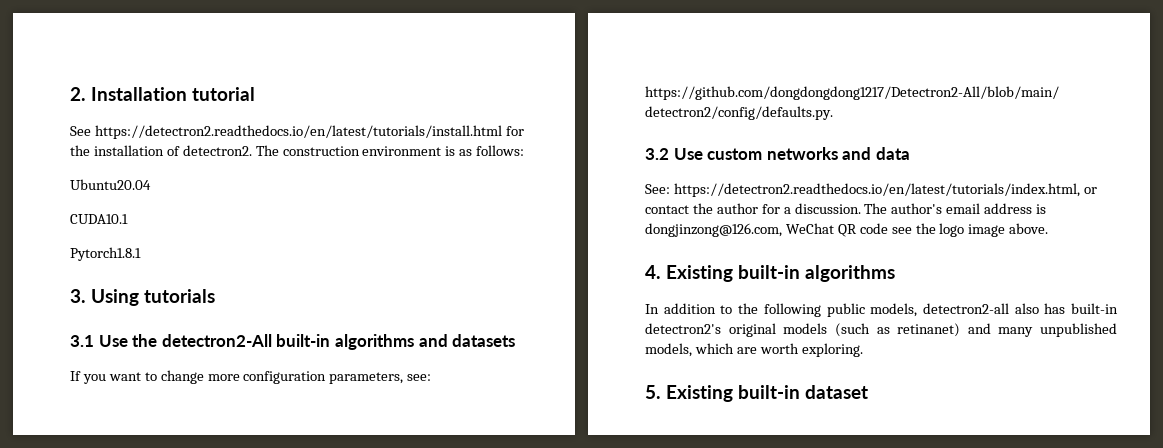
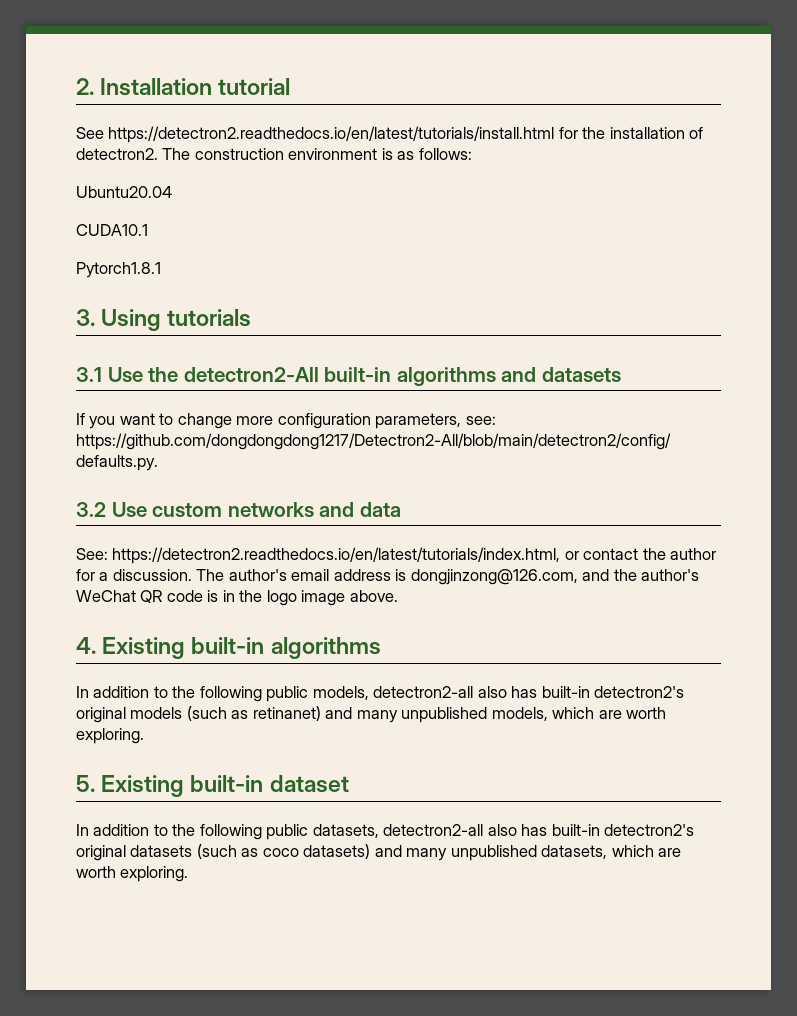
- The author's email address is dongjinzong@126.com, WeChat QR code see the logo image above.
+ The author's email address is dongjinzong@126.com, and the author's WeChat QR code is in the logo image above.
+ In addition to the following public datasets, detectron2-all also has built-in detectron2's original datasets (such as coco datasets) and many unpublished datasets, which are worth exploring.

